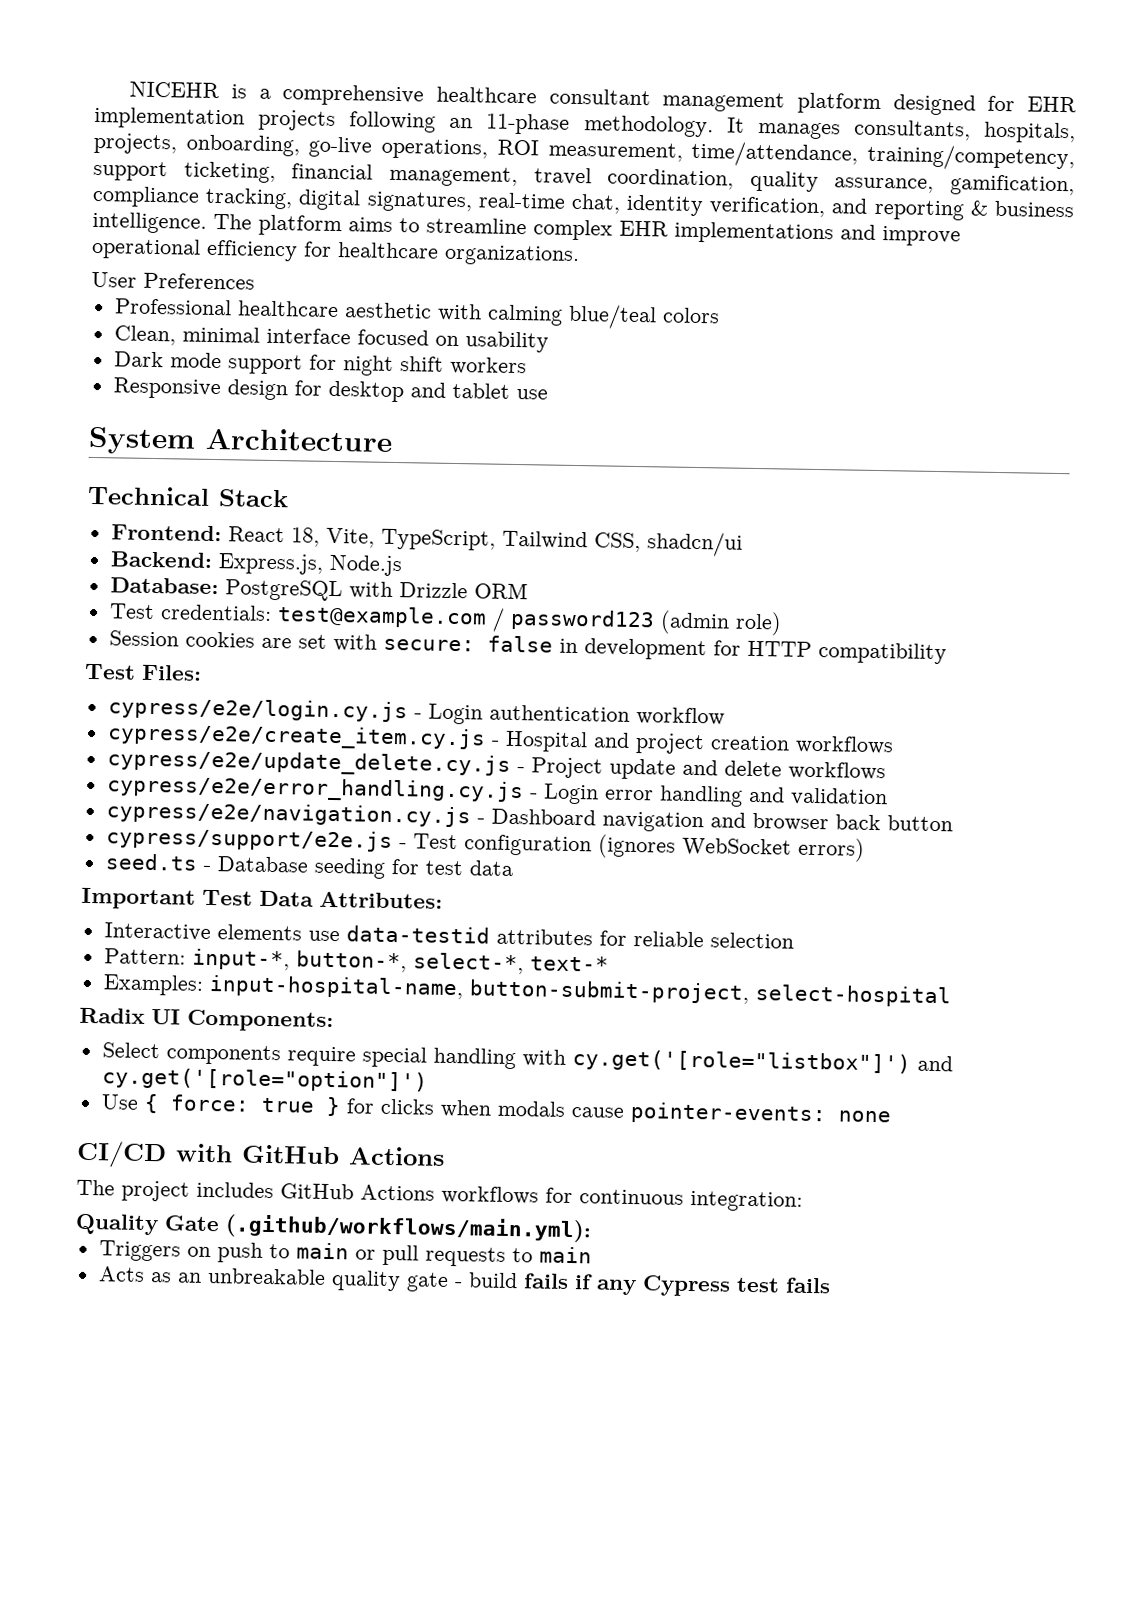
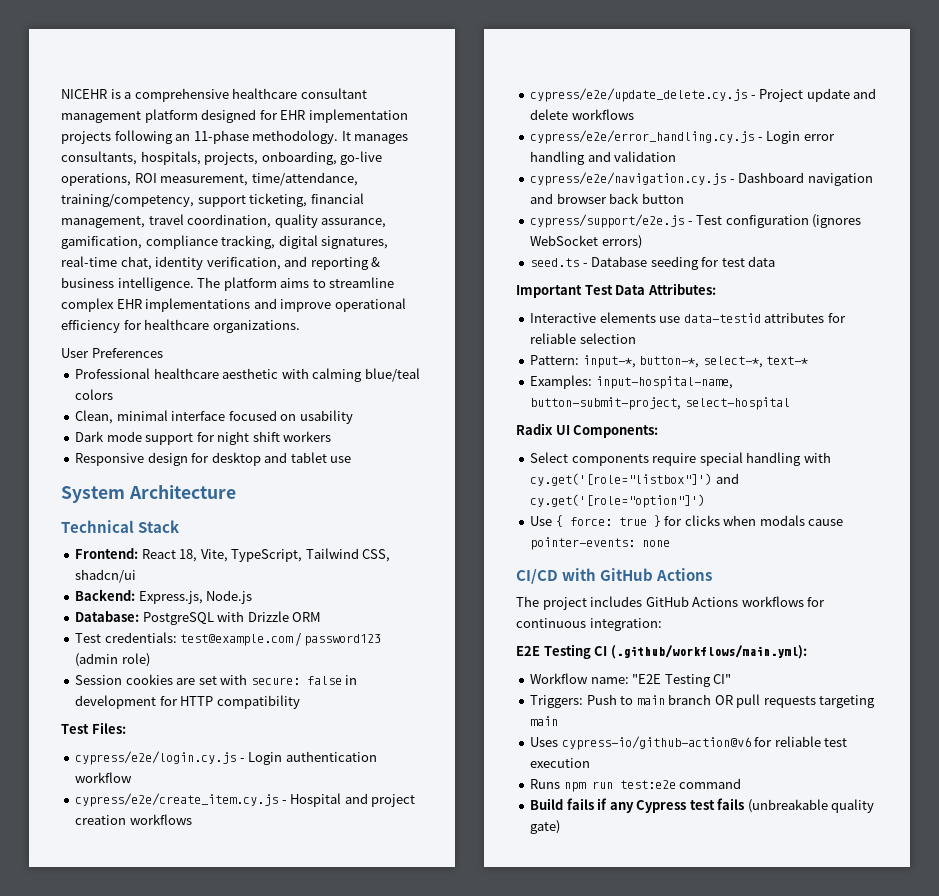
- Quality Gate (.github/workflows/main.yml):
- Triggers on push to main or pull requests to main
+ E2E Testing CI (.github/workflows/main.yml):
+ Workflow name: "E2E Testing CI"
+ Triggers: Push to main branch OR pull requests targeting main
- Acts as an unbreakable quality gate - build fails if any Cypress test fails
+ Uses cypress-io/github-action@v6 for reliable test execution
+ Runs npm run test:e2e command
+ Build fails if any Cypress test fails (unbreakable quality gate)

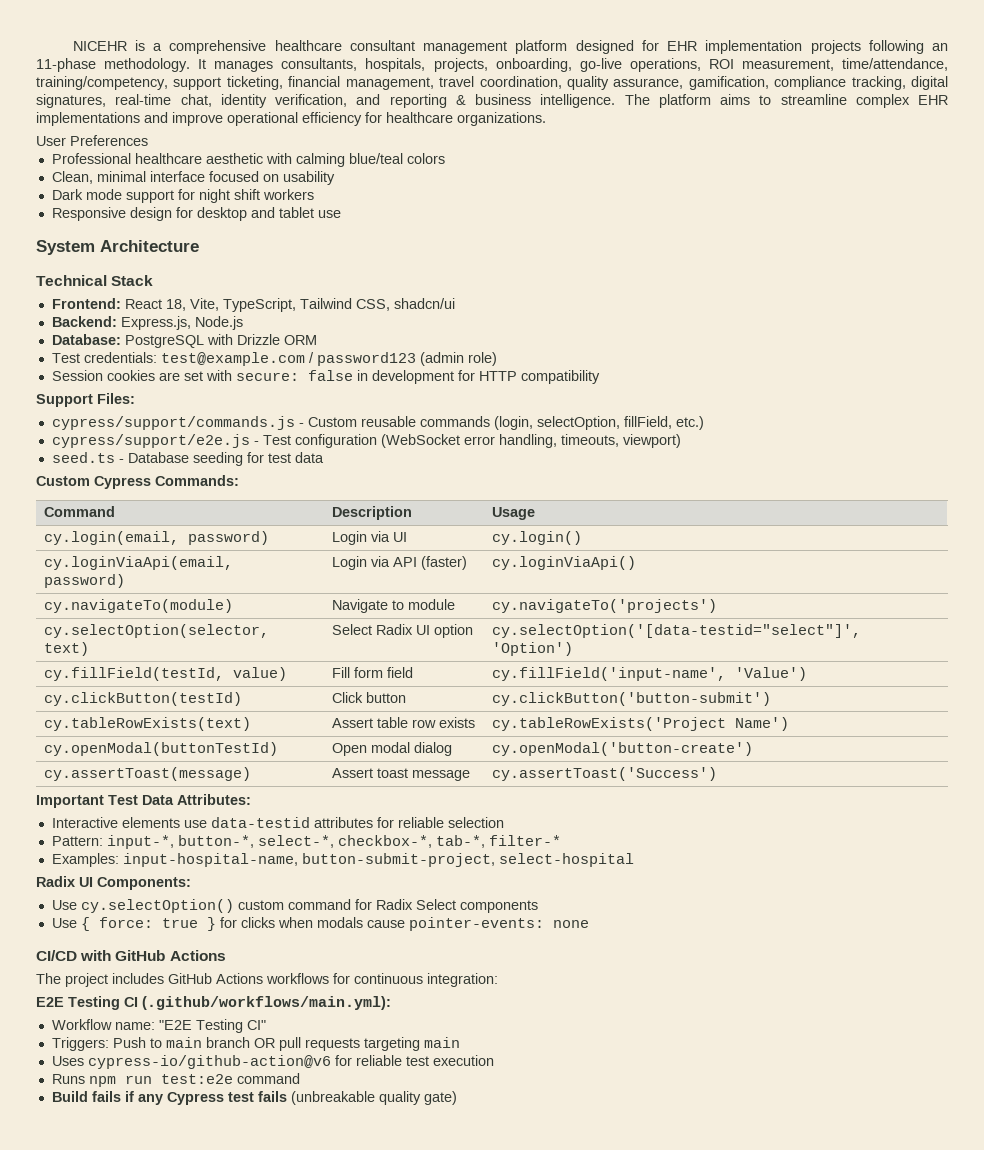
- Test Files:
+ Support Files:
- cypress/e2e/login.cy.js - Login authentication workflow
- cypress/e2e/create_item.cy.js - Hospital and project creation workflows
- cypress/e2e/update_delete.cy.js - Project update and delete workflows
- cypress/e2e/error_handling.cy.js - Login error handling and validation
- cypress/e2e/navigation.cy.js - Dashboard navigation and browser back button
+ cypress/support/commands.js - Custom reusable commands (login, selectOption, fillField, etc.)
- cypress/support/e2e.js - Test configuration (ignores WebSocket errors)
+ cypress/support/e2e.js - Test configuration (WebSocket error handling, timeouts, viewport)
+ Custom Cypress Commands:
+ Command | Description | Usage
+ cy.login(email, password) | Login via UI | cy.login()
+ cy.loginViaApi(email, password) | Login via API (faster) | cy.loginViaApi()
+ cy.navigateTo(module) | Navigate to module | cy.navigateTo('projects')
+ cy.selectOption(selector, text) | Select Radix UI option | cy.selectOption('[data-testid="select"]', 'Option')
+ cy.fillField(testId, value) | Fill form field | cy.fillField('input-name', 'Value')
+ cy.clickButton(testId) | Click button | cy.clickButton('button-submit')
+ cy.tableRowExists(text) | Assert table row exists | cy.tableRowExists('Project Name')
+ cy.openModal(buttonTestId) | Open modal dialog | cy.openModal('button-create')
+ cy.assertToast(message) | Assert toast message | cy.assertToast('Success')
- Pattern: input-*, button-*, select-*, text-*
+ Pattern: input-*, button-*, select-*, checkbox-*, tab-*, filter-*
- Select components require special handling with cy.get('[role="listbox"]') and cy.get('[role="option"]')
+ Use cy.selectOption() custom command for Radix Select components

